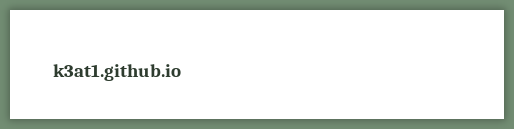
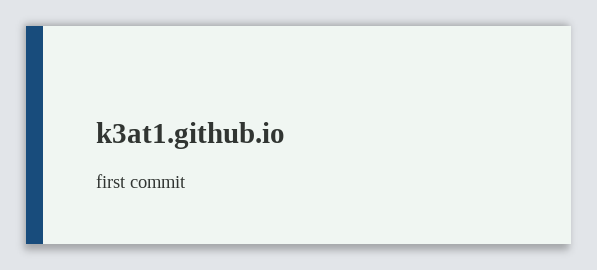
+ first commit

